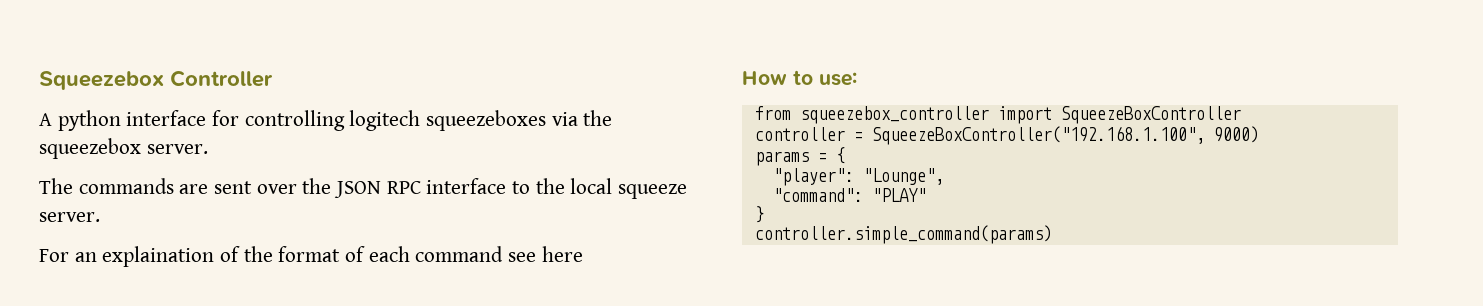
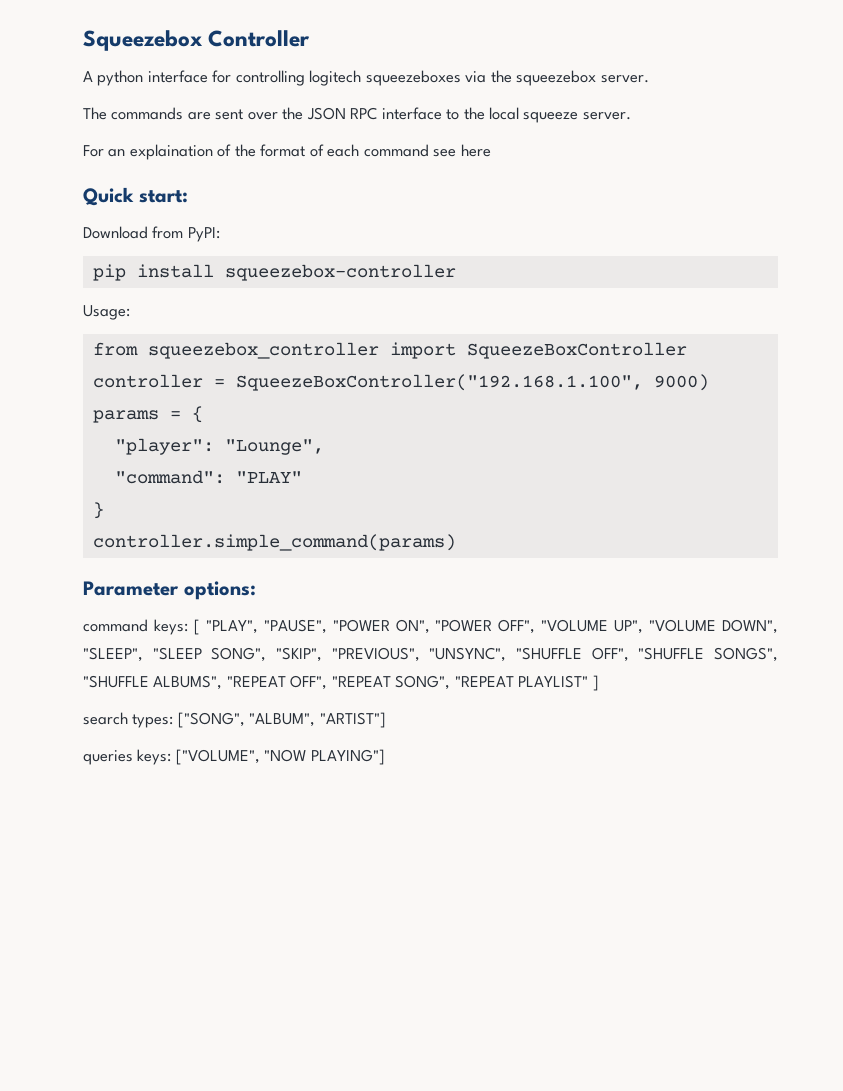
- How to use:
+ Quick start:
+ Download from PyPI:
+ pip install squeezebox-controller
+ Usage:
+ Parameter options:
+ command keys: [ "PLAY", "PAUSE", "POWER ON", "POWER OFF", "VOLUME UP", "VOLUME DOWN", "SLEEP", "SLEEP SONG", "SKIP", "PREVIOUS", "UNSYNC", "SHUFFLE OFF", "SHUFFLE SONGS", "SHUFFLE ALBUMS", "REPEAT OFF", "REPEAT SONG", "REPEAT PLAYLIST" ]
+ search types: ["SONG", "ALBUM", "ARTIST"]
+ queries keys: ["VOLUME", "NOW PLAYING"]

